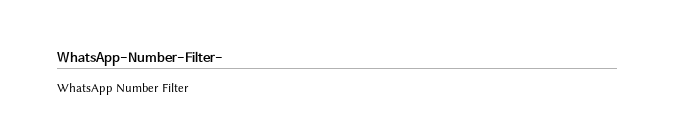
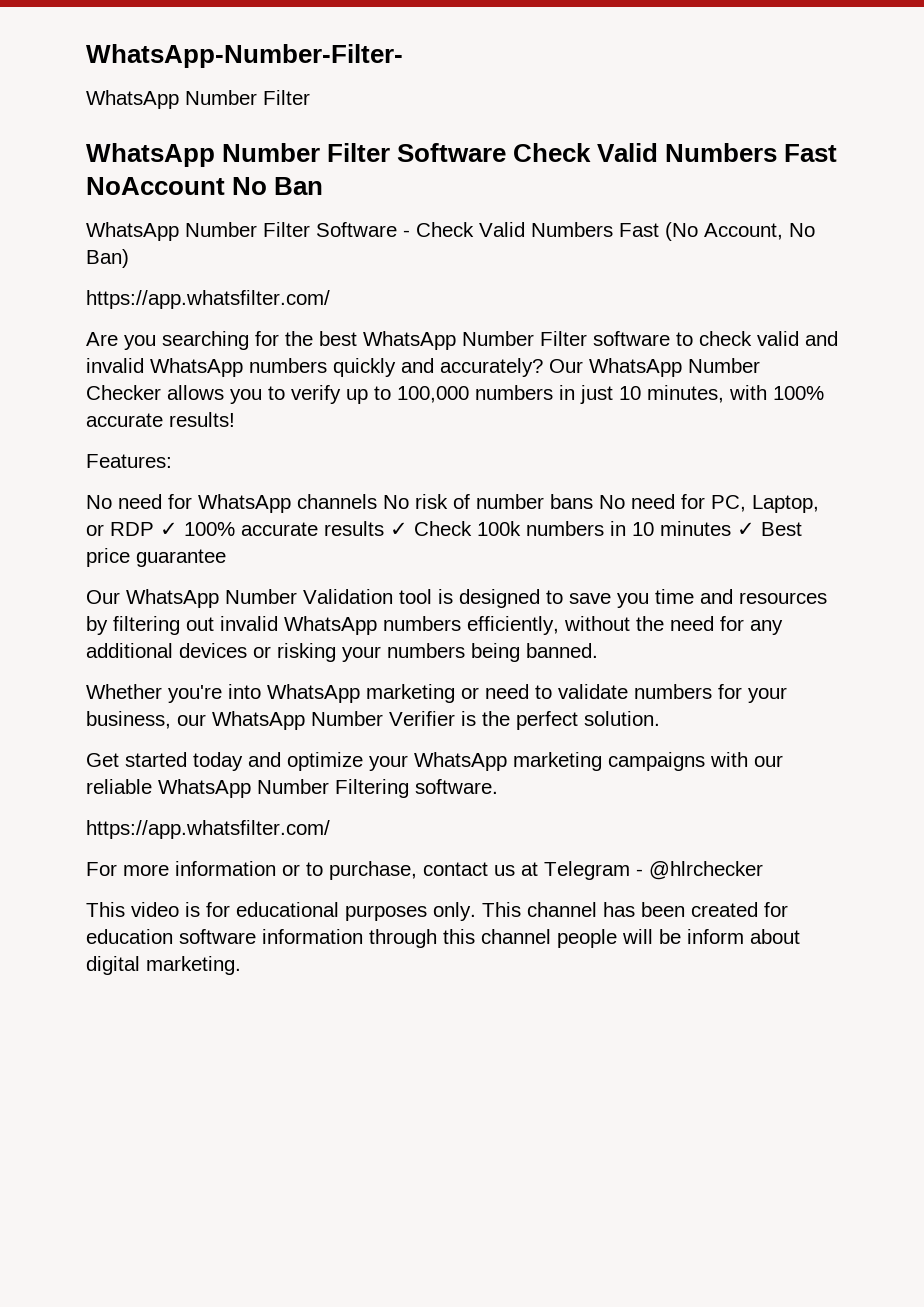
+ WhatsApp Number Filter Software Check Valid Numbers Fast NoAccount No Ban
+ WhatsApp Number Filter Software - Check Valid Numbers Fast (No Account, No Ban)
+ https://app.whatsfilter.com/
+ Are you searching for the best WhatsApp Number Filter software to check valid and invalid WhatsApp numbers quickly and accurately? Our WhatsApp Number Checker allows you to verify up to 100,000 numbers in just 10 minutes, with 100% accurate results!
+ Features:
+ No need for WhatsApp channels No risk of number bans No need for PC, Laptop, or RDP ✓ 100% accurate results ✓ Check 100k numbers in 10 minutes ✓ Best price guarantee
+ Our WhatsApp Number Validation tool is designed to save you time and resources by filtering out invalid WhatsApp numbers efficiently, without the need for any additional devices or risking your numbers being banned.
+ Whether you're into WhatsApp marketing or need to validate numbers for your business, our WhatsApp Number Verifier is the perfect solution.
+ Get started today and optimize your WhatsApp marketing campaigns with our reliable WhatsApp Number Filtering software.
+ https://app.whatsfilter.com/
+ For more information or to purchase, contact us at Telegram - @hlrchecker
+ This video is for educational purposes only. This channel has been created for education software information through this channel people will be inform about digital marketing.

